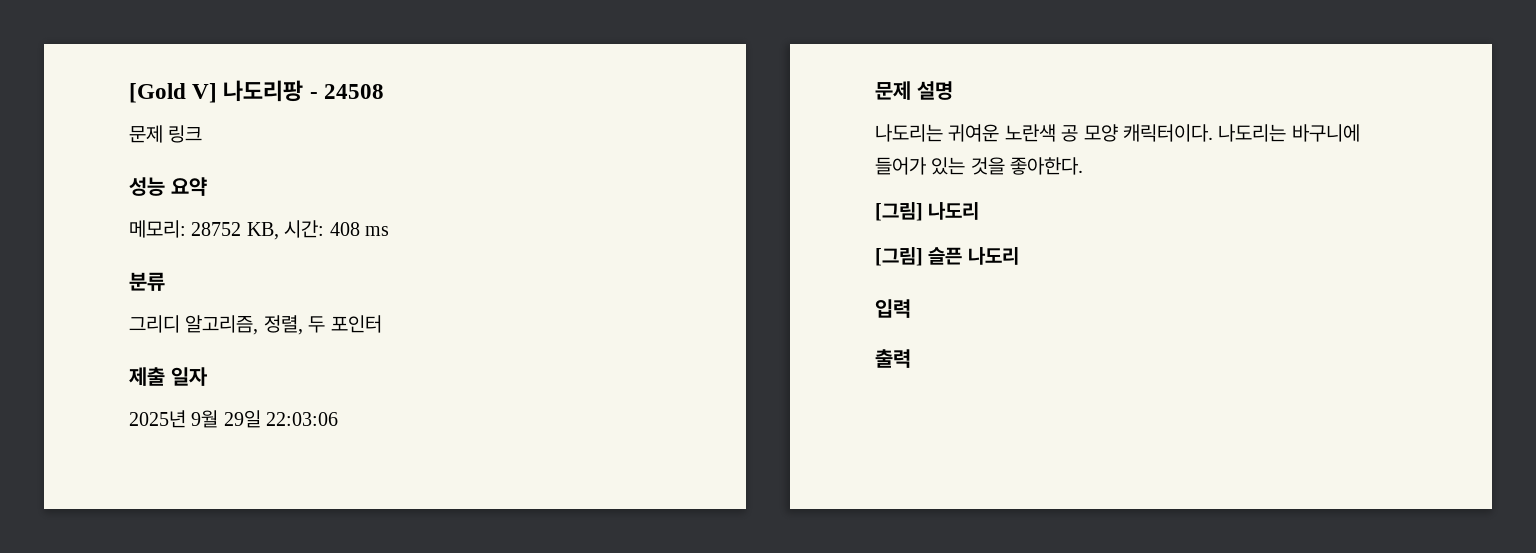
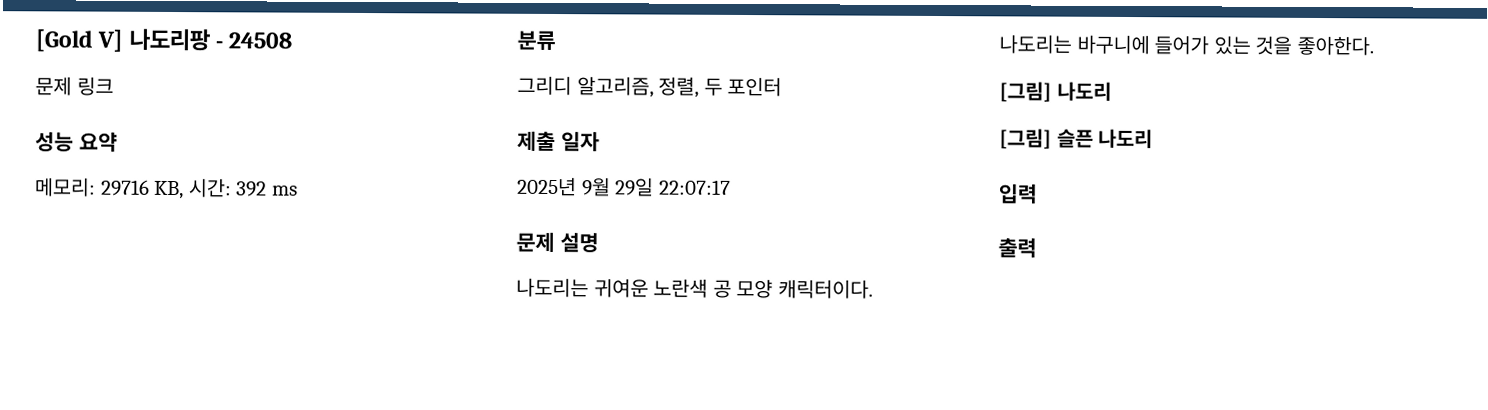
- 메모리: 28752 KB, 시간: 408 ms
+ 메모리: 29716 KB, 시간: 392 ms
- 2025년 9월 29일 22:03:06
+ 2025년 9월 29일 22:07:17

